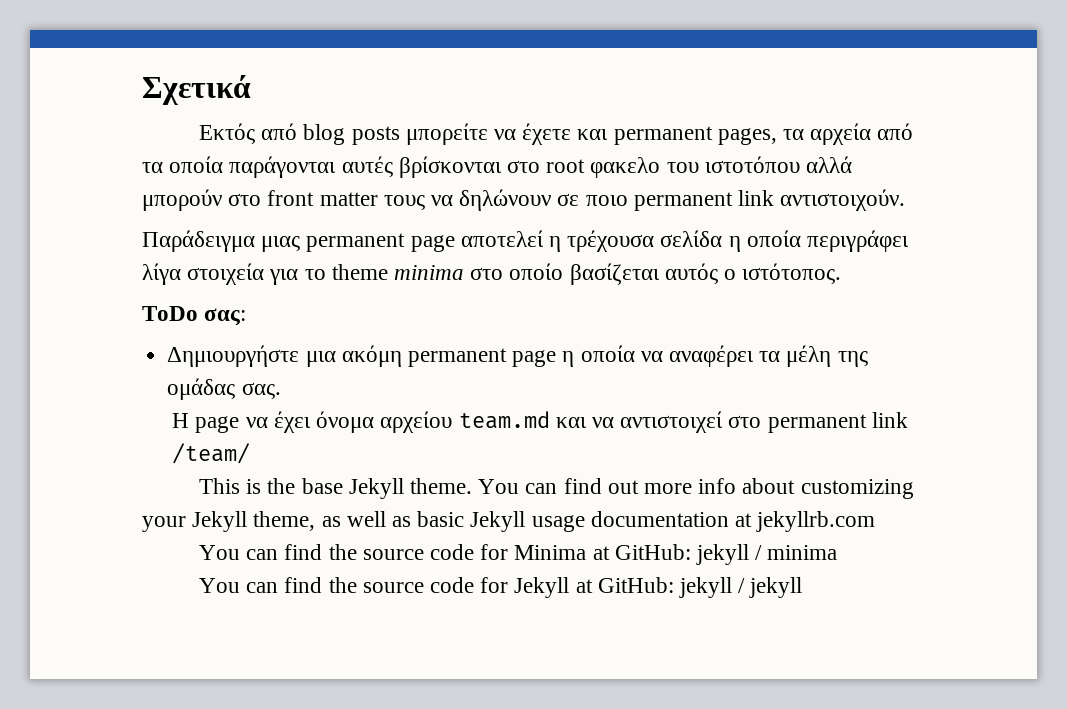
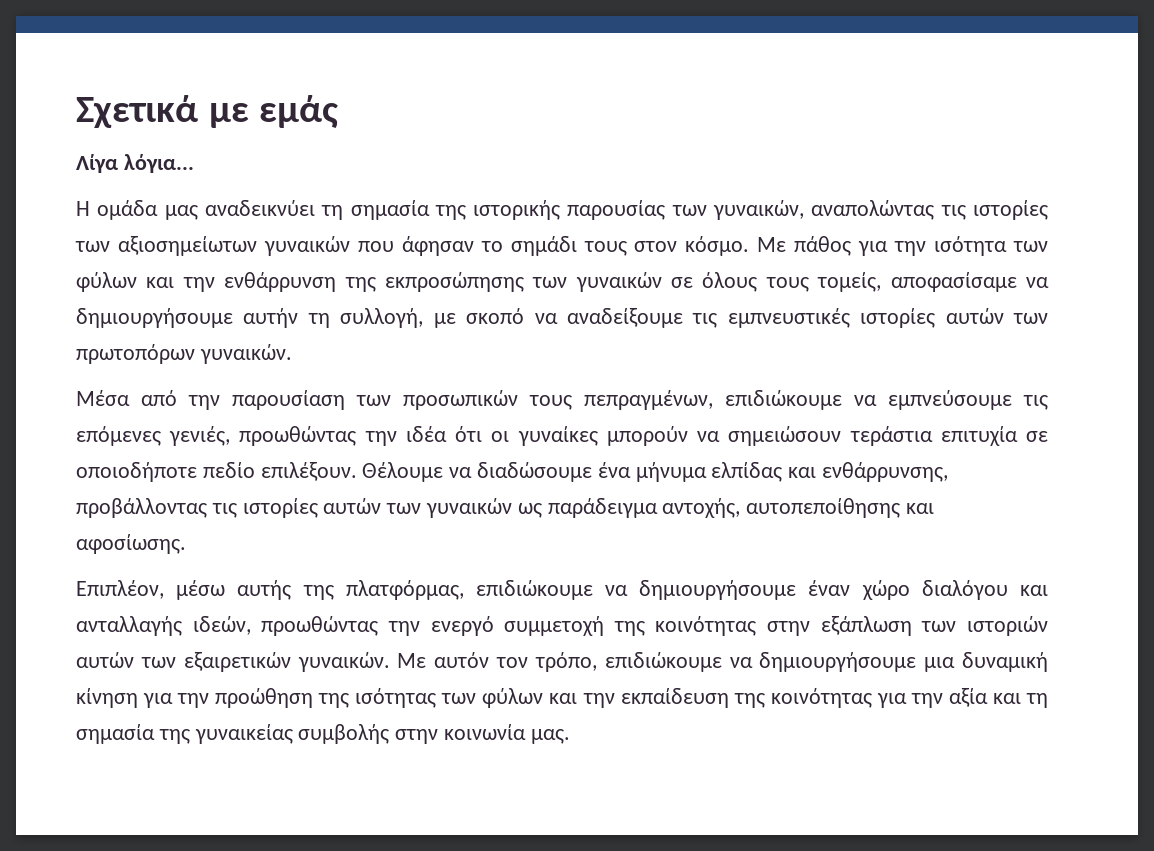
- Σχετικά
- Εκτός από blog posts μπορείτε να έχετε και permanent pages, τα αρχεία από τα οποία παράγονται αυτές βρίσκονται στο root φακελο του ιστοτόπου αλλά μπορούν στο front matter τους να δηλώνουν σε ποιο permanent link αντιστοιχούν.
- Παράδειγμα μιας permanent page αποτελεί η τρέχουσα σελίδα η οποία περιγράφει λίγα στοιχεία για το theme minima στο οποίο βασίζεται αυτός ο ιστότοπος.
- ToDo σας:
- Δημιουργήστε μια ακόμη permanent page η οποία να αναφέρει τα μέλη της ομάδας σας.
- Η page να έχει όνομα αρχείου team.md και να αντιστοιχεί στο permanent link /team/
- This is the base Jekyll theme. You can find out more info about customizing your Jekyll theme, as well as basic Jekyll usage documentation at jekyllrb.com
- You can find the source code for Minima at GitHub: jekyll / minima
- You can find the source code for Jekyll at GitHub: jekyll / jekyll
+ Σχετικά με εμάς
+ Λίγα λόγια...
+ Η ομάδα μας αναδεικνύει τη σημασία της ιστορικής παρουσίας των γυναικών, αναπολώντας τις ιστορίες των αξιοσημείωτων γυναικών που άφησαν το σημάδι τους στον κόσμο. Με πάθος για την ισότητα των φύλων και την ενθάρρυνση της εκπροσώπησης των γυναικών σε όλους τους τομείς, αποφασίσαμε να δημιουργήσουμε αυτήν τη συλλογή, με σκοπό να αναδείξουμε τις εμπνευστικές ιστορίες αυτών των πρωτοπόρων γυναικών.
+ Μέσα από την παρουσίαση των προσωπικών τους πεπραγμένων, επιδιώκουμε να εμπνεύσουμε τις επόμενες γενιές, προωθώντας την ιδέα ότι οι γυναίκες μπορούν να σημειώσουν τεράστια επιτυχία σε οποιοδήποτε πεδίο επιλέξουν. Θέλουμε να διαδώσουμε ένα μήνυμα ελπίδας και ενθάρρυνσης, προβάλλοντας τις ιστορίες αυτών των γυναικών ως παράδειγμα αντοχής, αυτοπεποίθησης και αφοσίωσης.
+ Επιπλέον, μέσω αυτής της πλατφόρμας, επιδιώκουμε να δημιουργήσουμε έναν χώρο διαλόγου και ανταλλαγής ιδεών, προωθώντας την ενεργό συμμετοχή της κοινότητας στην εξάπλωση των ιστοριών αυτών των εξαιρετικών γυναικών. Με αυτόν τον τρόπο, επιδιώκουμε να δημιουργήσουμε μια δυναμική κίνηση για την προώθηση της ισότητας των φύλων και την εκπαίδευση της κοινότητας για την αξία και τη σημασία της γυναικείας συμβολής στην κοινωνία μας.

